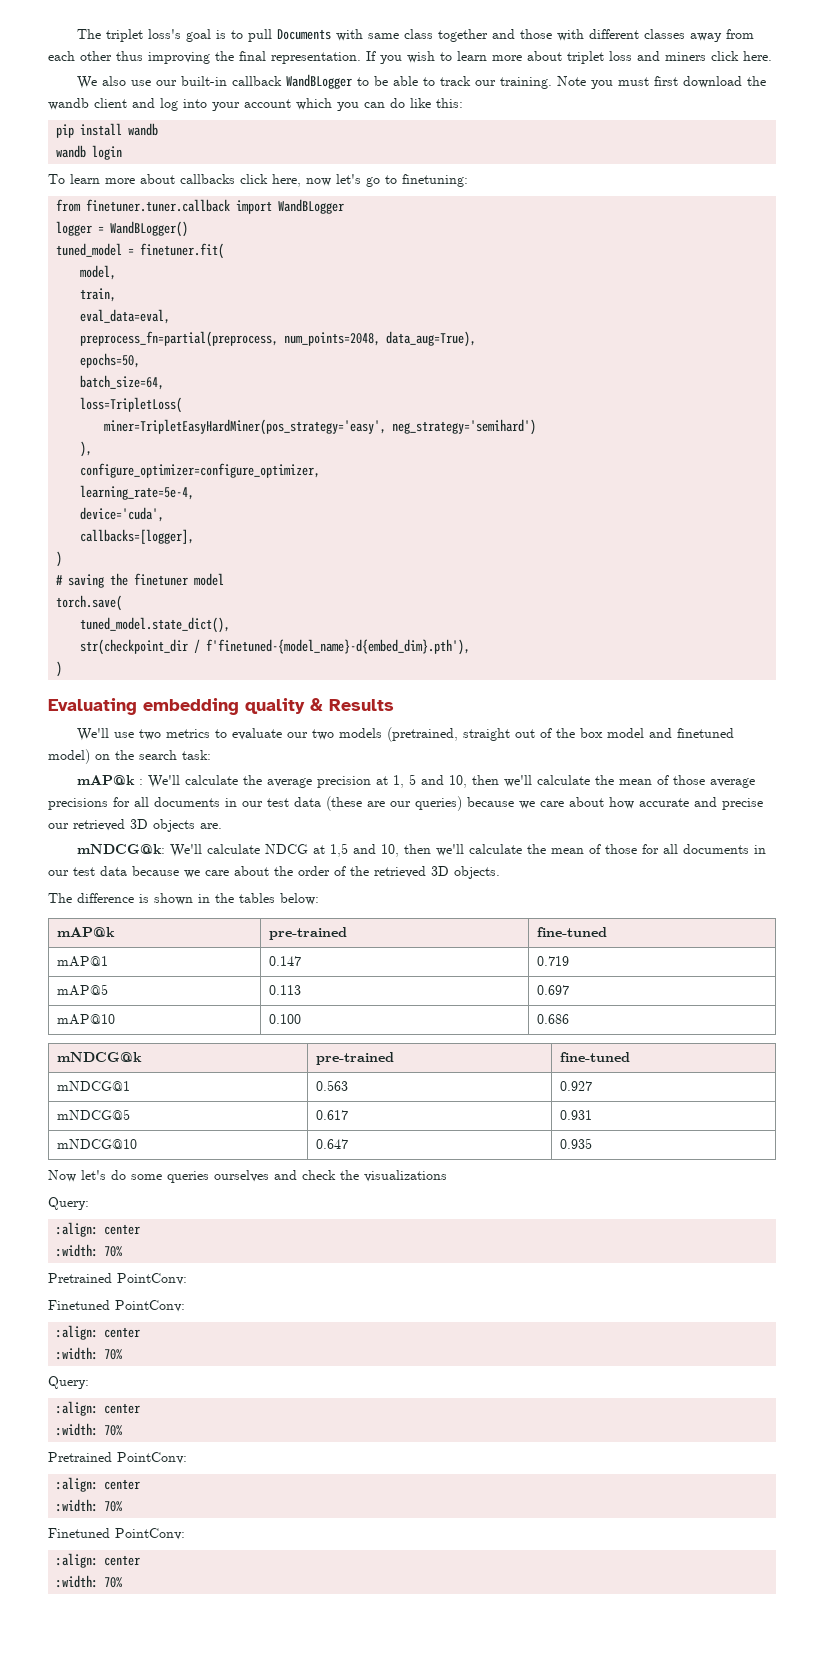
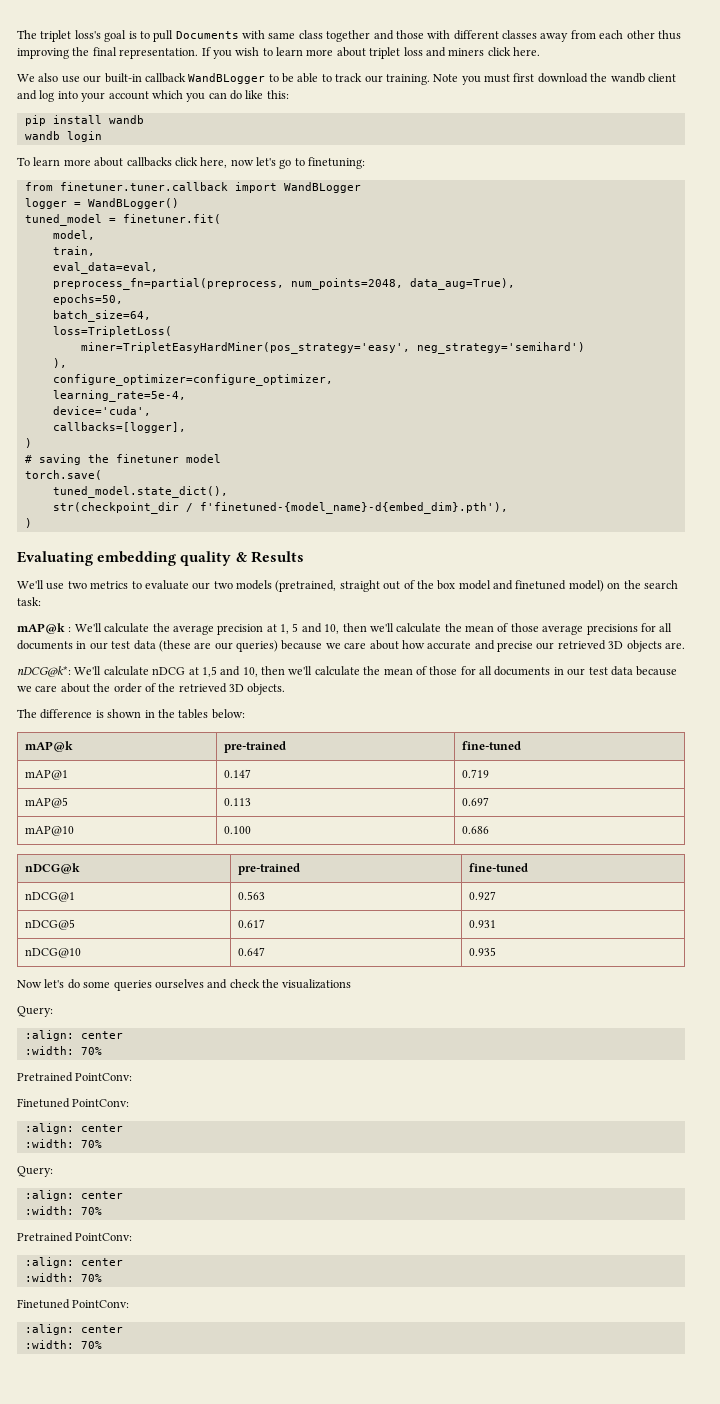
- mNDCG@k: We'll calculate NDCG at 1,5 and 10, then we'll calculate the mean of those for all documents in our test data because we care about the order of the retrieved 3D objects.
+ nDCG@k*: We'll calculate nDCG at 1,5 and 10, then we'll calculate the mean of those for all documents in our test data because we care about the order of the retrieved 3D objects.
- mNDCG@k | pre-trained | fine-tuned
- mNDCG@1 | 0.563 | 0.927
+ nDCG@k | pre-trained | fine-tuned
+ nDCG@1 | 0.563 | 0.927
- mNDCG@5 | 0.617 | 0.931
+ nDCG@5 | 0.617 | 0.931
- mNDCG@10 | 0.647 | 0.935
+ nDCG@10 | 0.647 | 0.935

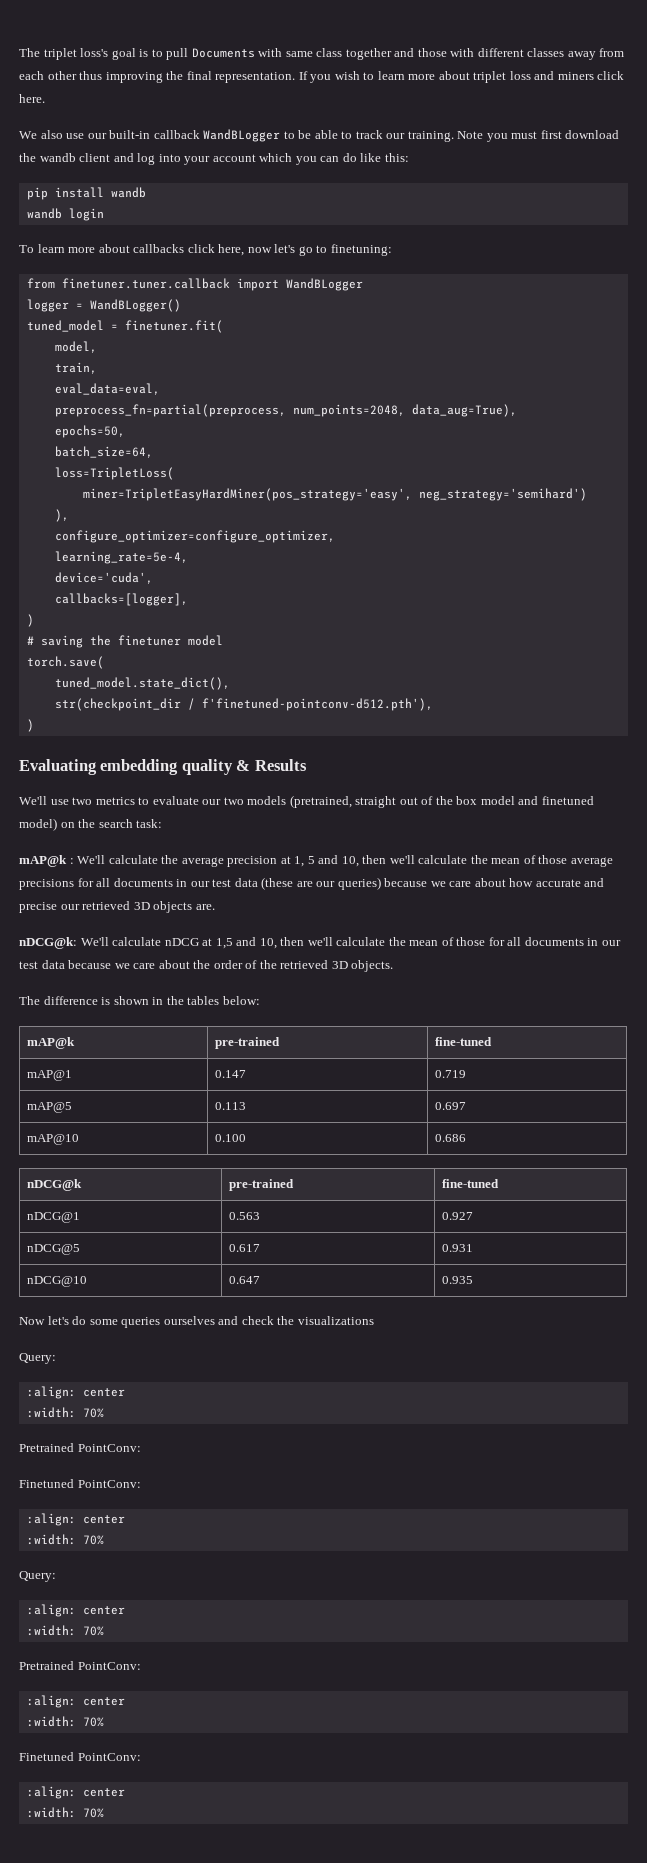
- str(checkpoint_dir / f'finetuned-{model_name}-d{embed_dim}.pth'),
+ str(checkpoint_dir / f'finetuned-pointconv-d512.pth'),
- nDCG@k*: We'll calculate nDCG at 1,5 and 10, then we'll calculate the mean of those for all documents in our test data because we care about the order of the retrieved 3D objects.
+ nDCG@k: We'll calculate nDCG at 1,5 and 10, then we'll calculate the mean of those for all documents in our test data because we care about the order of the retrieved 3D objects.

